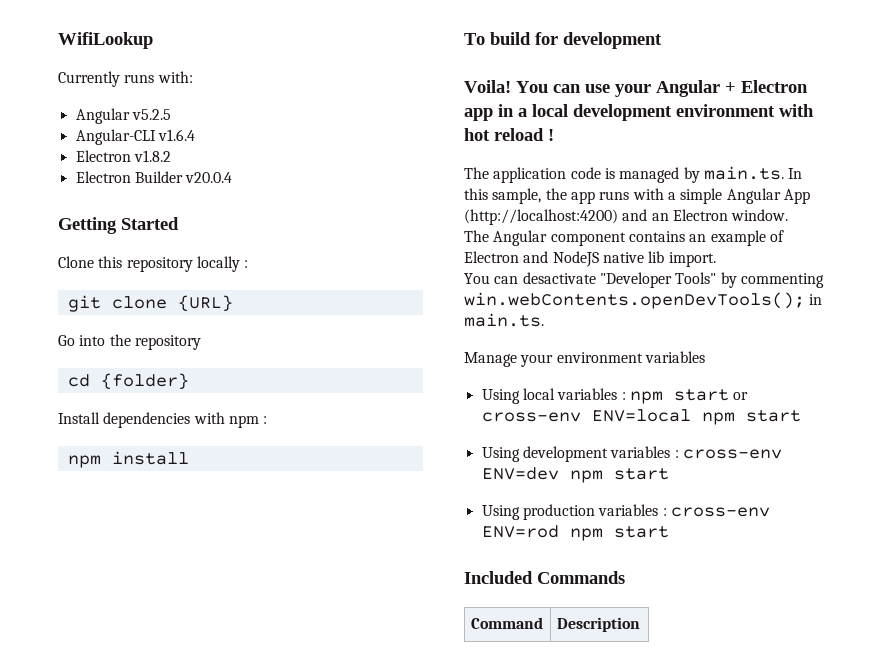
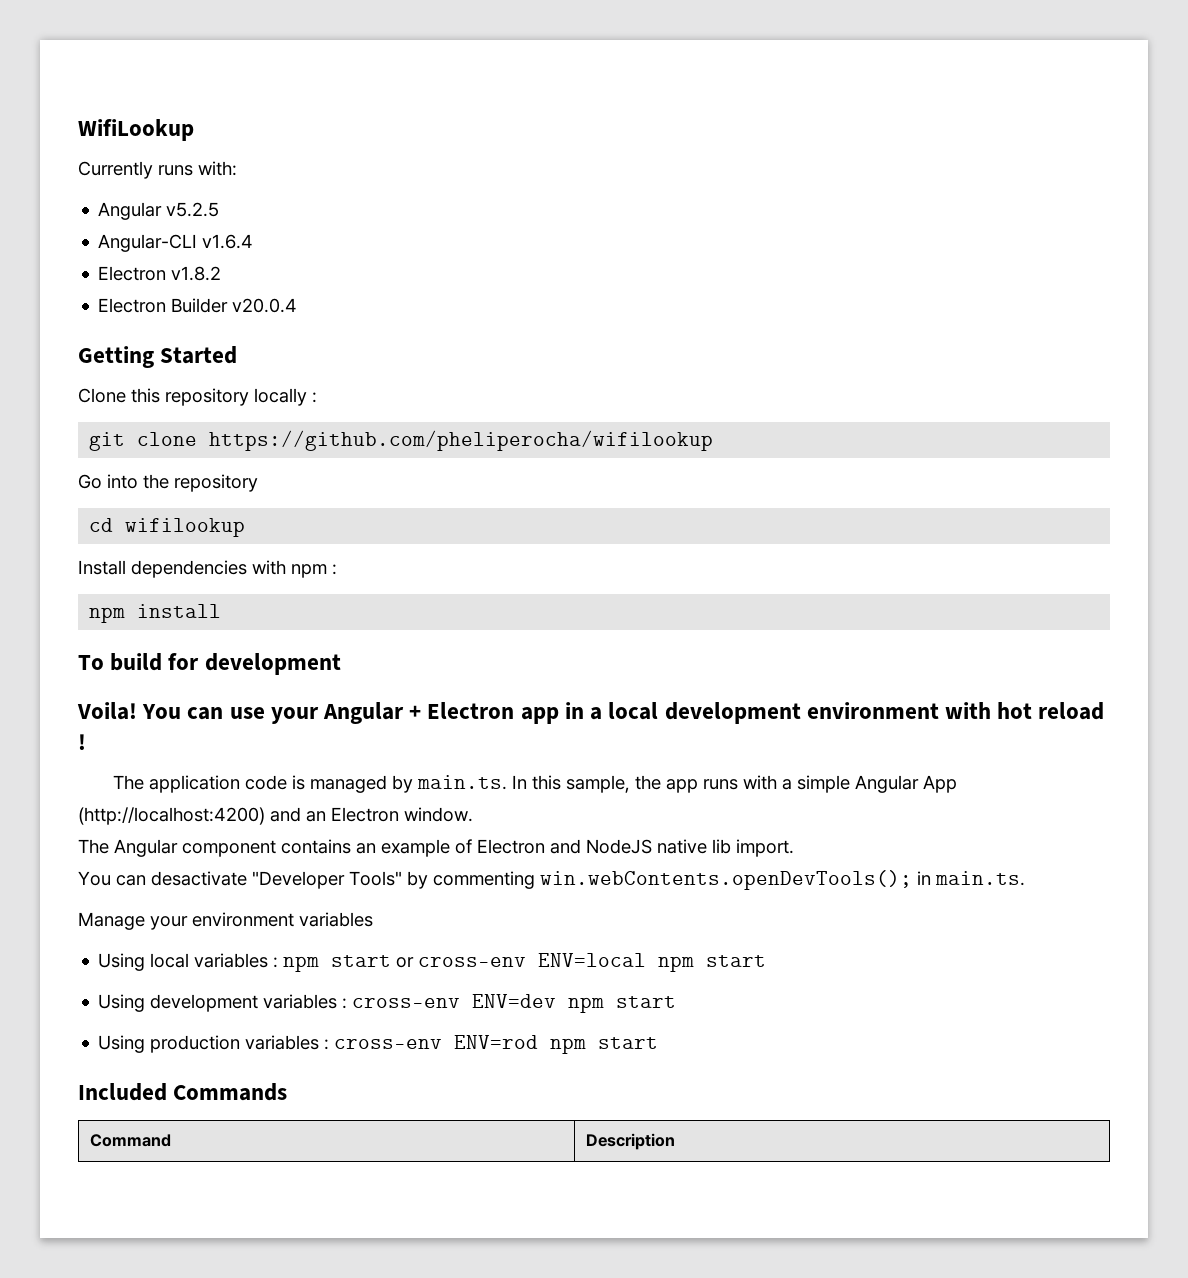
- git clone {URL}
+ git clone https://github.com/pheliperocha/wifilookup
- cd {folder}
+ cd wifilookup

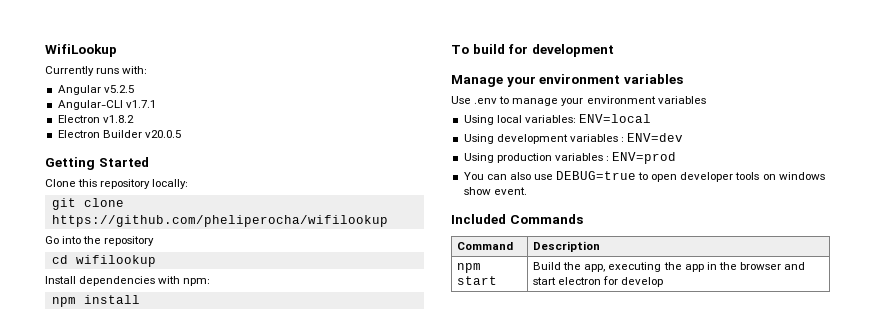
- Angular-CLI v1.6.4
+ Angular-CLI v1.7.1
- Electron Builder v20.0.4
+ Electron Builder v20.0.5
- Clone this repository locally :
+ Clone this repository locally:
- Install dependencies with npm :
+ Install dependencies with npm:
- Voila! You can use your Angular + Electron app in a local development environment with hot reload !
- The application code is managed by main.ts. In this sample, the app runs with a simple Angular App (http://localhost:4200) and an Electron window.
- The Angular component contains an example of Electron and NodeJS native lib import.
- You can desactivate "Developer Tools" by commenting win.webContents.openDevTools(); in main.ts.
  Manage your environment variables
+ Use .env to manage your environment variables
- Using local variables : npm start or cross-env ENV=local npm start
+ Using local variables: ENV=local
- Using development variables : cross-env ENV=dev npm start
+ Using development variables : ENV=dev
- Using production variables : cross-env ENV=rod npm start
+ Using production variables : ENV=prod
+ You can also use DEBUG=true to open developer tools on windows show event.
  Included Commands
  Command | Description
+ npm start | Build the app, executing the app in the browser and start electron for develop

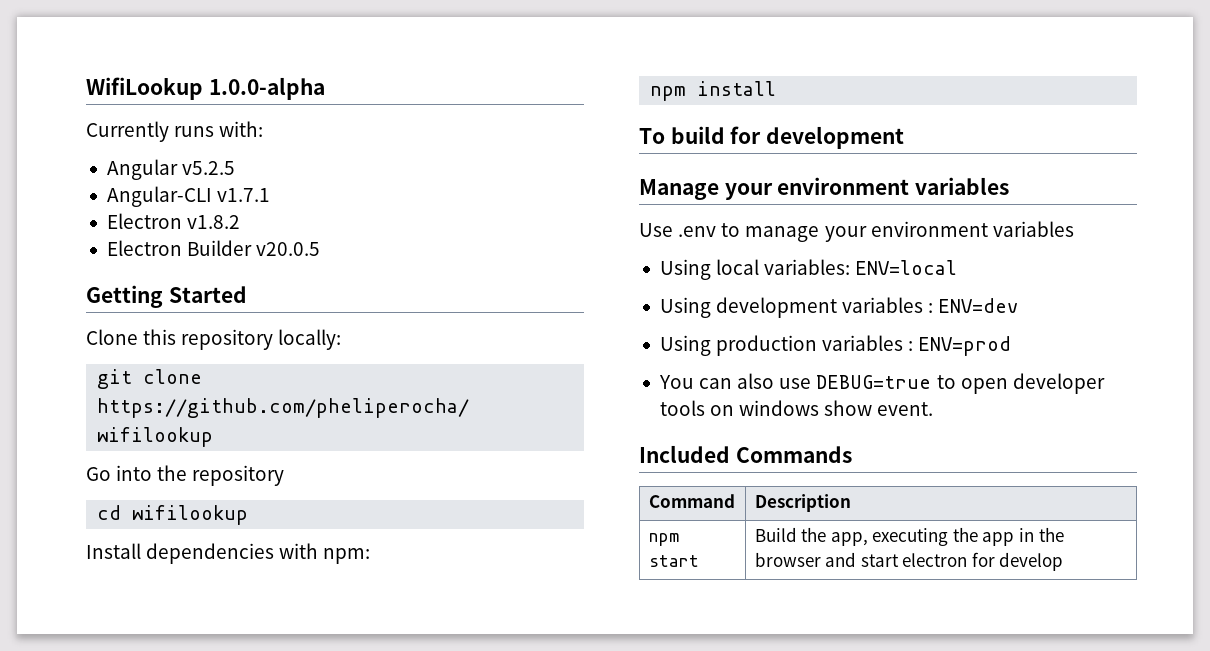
- WifiLookup
+ WifiLookup 1.0.0-alpha

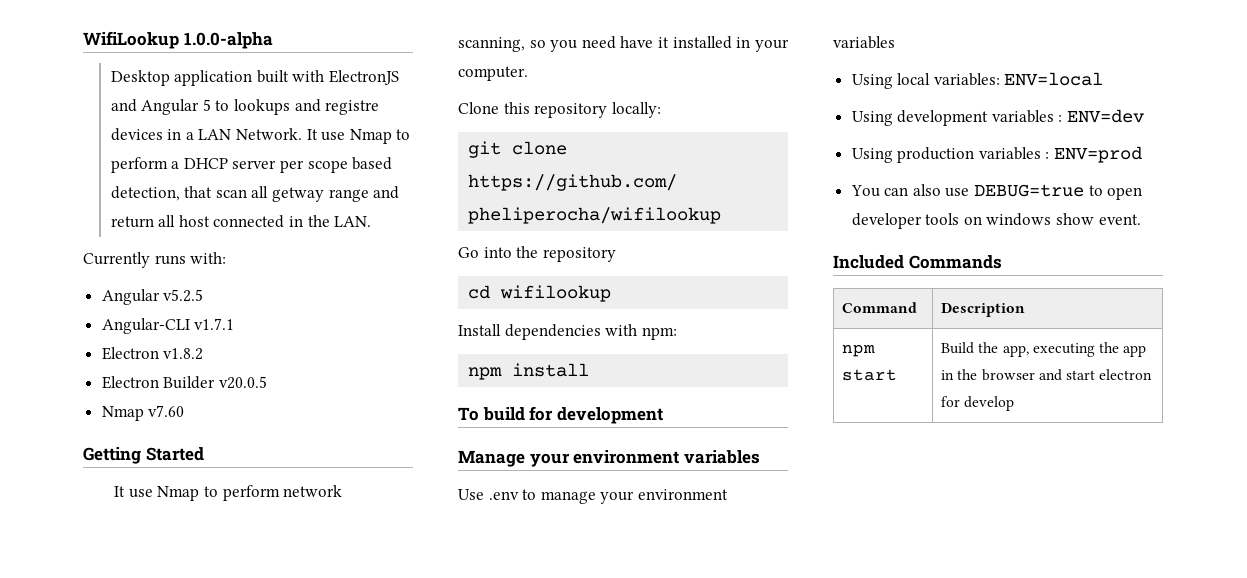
+ Desktop application built with ElectronJS and Angular 5 to lookups and registre devices in a LAN Network. It use Nmap to perform a DHCP server per scope based detection, that scan all getway range and return all host connected in the LAN.
+ Nmap v7.60
+ It use Nmap to perform network scanning, so you need have it installed in your computer.

